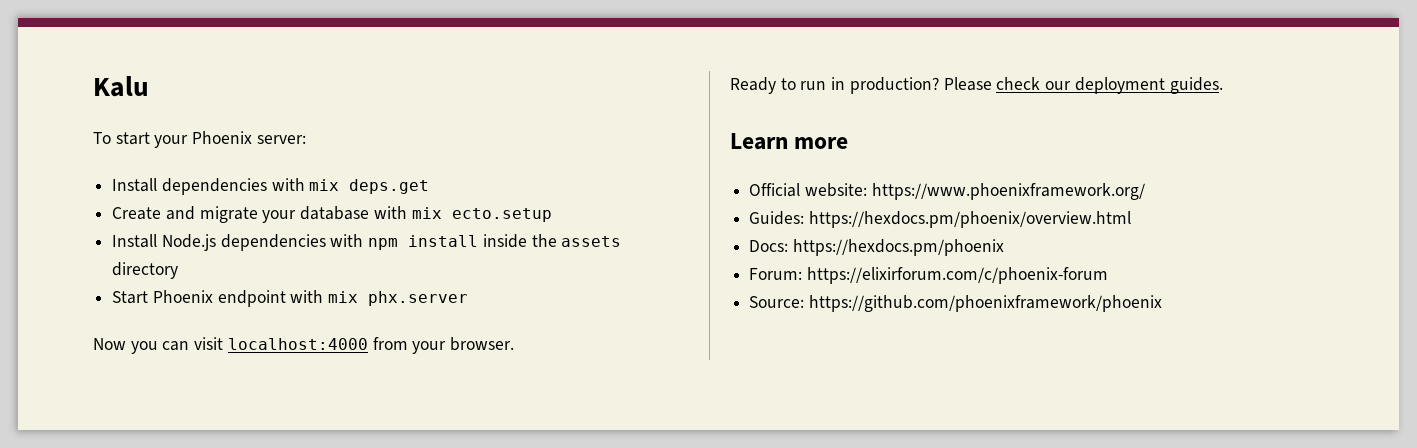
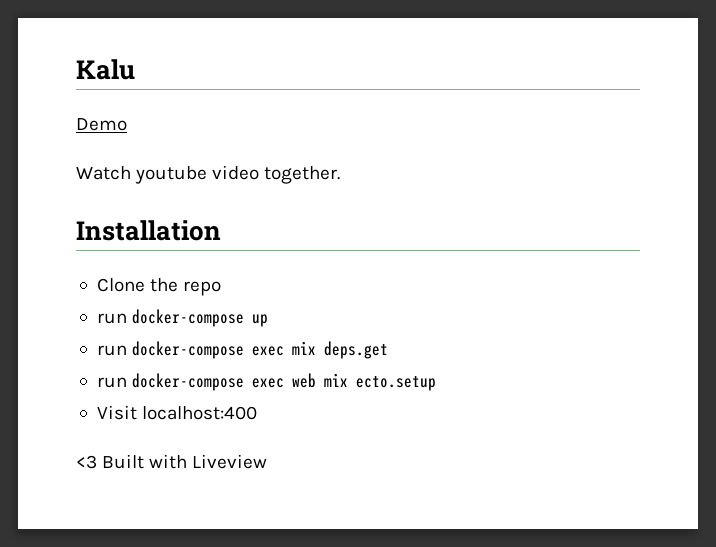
- To start your Phoenix server:
- Install dependencies with mix deps.get
- Create and migrate your database with mix ecto.setup
- Install Node.js dependencies with npm install inside the assets directory
- Start Phoenix endpoint with mix phx.server
- Now you can visit localhost:4000 from your browser.
- Ready to run in production? Please check our deployment guides.
- Learn more
- Official website: https://www.phoenixframework.org/
- Guides: https://hexdocs.pm/phoenix/overview.html
- Docs: https://hexdocs.pm/phoenix
- Forum: https://elixirforum.com/c/phoenix-forum
- Source: https://github.com/phoenixframework/phoenix
+ Demo
+ Watch youtube video together.
+ Installation
+ Clone the repo
+ run docker-compose up
+ run docker-compose exec mix deps.get
+ run docker-compose exec web mix ecto.setup
+ Visit localhost:400
+ <3 Built with Liveview

